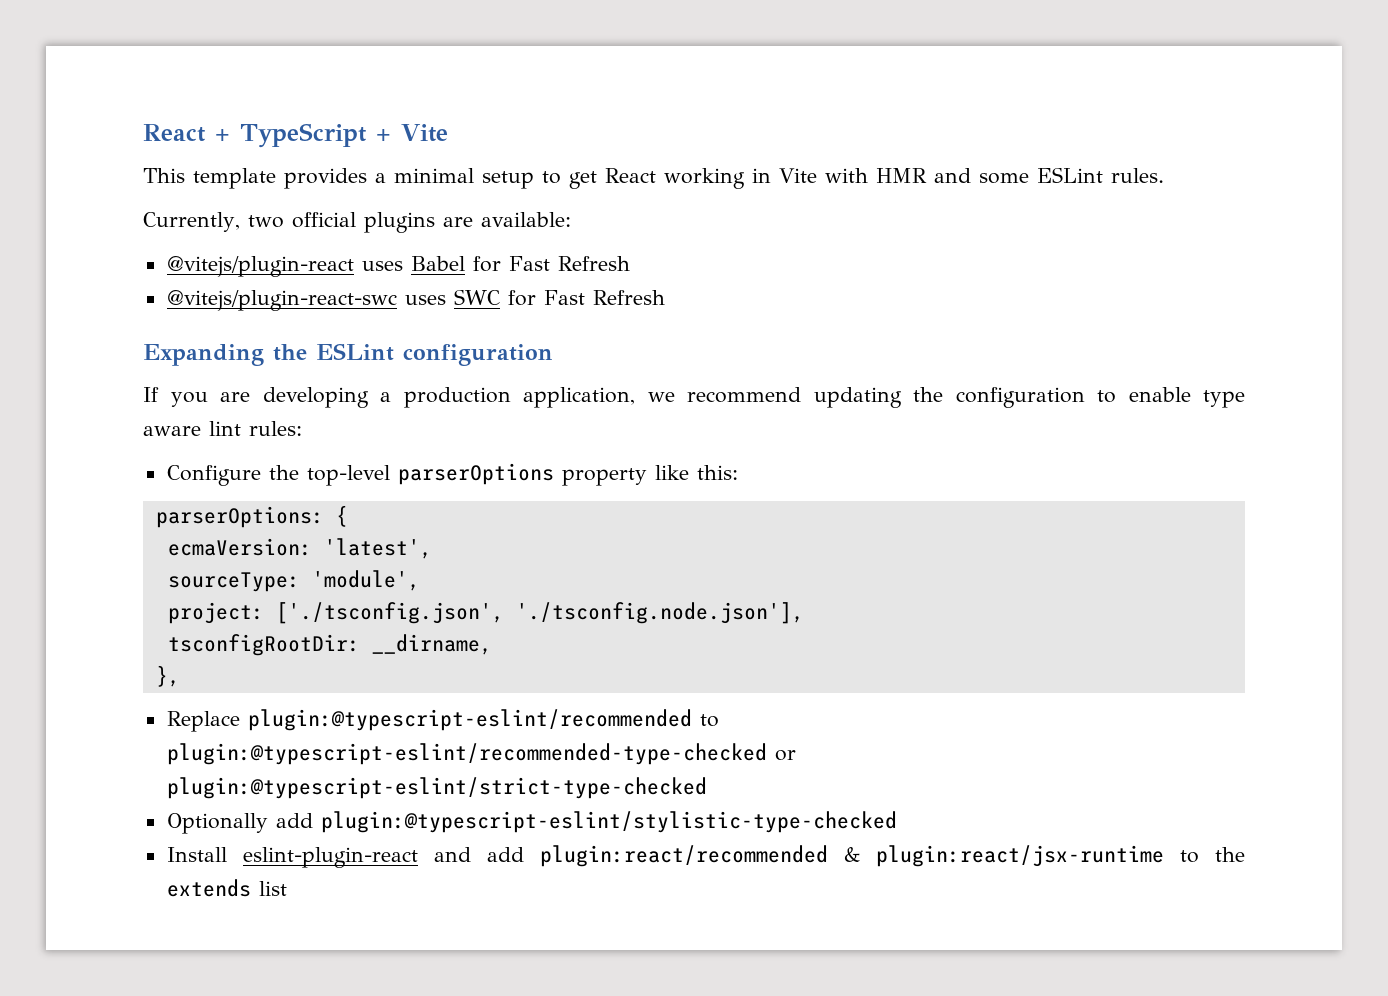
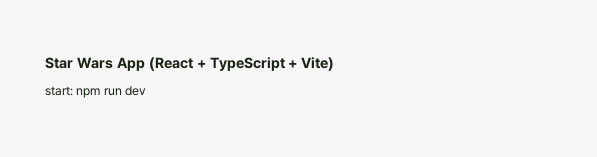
- React + TypeScript + Vite
- This template provides a minimal setup to get React working in Vite with HMR and some ESLint rules.
- Currently, two official plugins are available:
- @vitejs/plugin-react uses Babel for Fast Refresh
- @vitejs/plugin-react-swc uses SWC for Fast Refresh
- Expanding the ESLint configuration
- If you are developing a production application, we recommend updating the configuration to enable type aware lint rules:
- Configure the top-level parserOptions property like this:
- parserOptions: {
- ecmaVersion: 'latest',
- sourceType: 'module',
- project: ['./tsconfig.json', './tsconfig.node.json'],
- tsconfigRootDir: __dirname,
- },
- Replace plugin:@typescript-eslint/recommended to plugin:@typescript-eslint/recommended-type-checked or plugin:@typescript-eslint/strict-type-checked
- Optionally add plugin:@typescript-eslint/stylistic-type-checked
- Install eslint-plugin-react and add plugin:react/recommended & plugin:react/jsx-runtime to the extends list
+ Star Wars App (React + TypeScript + Vite)
+ start: npm run dev

